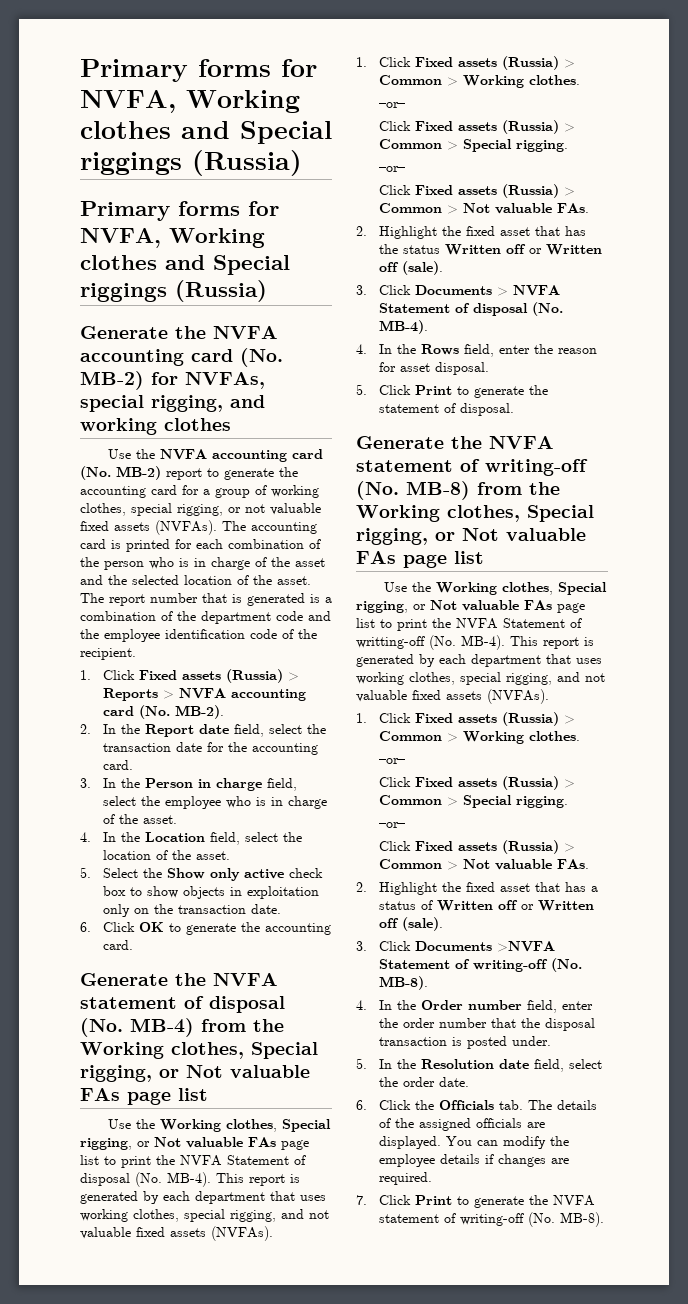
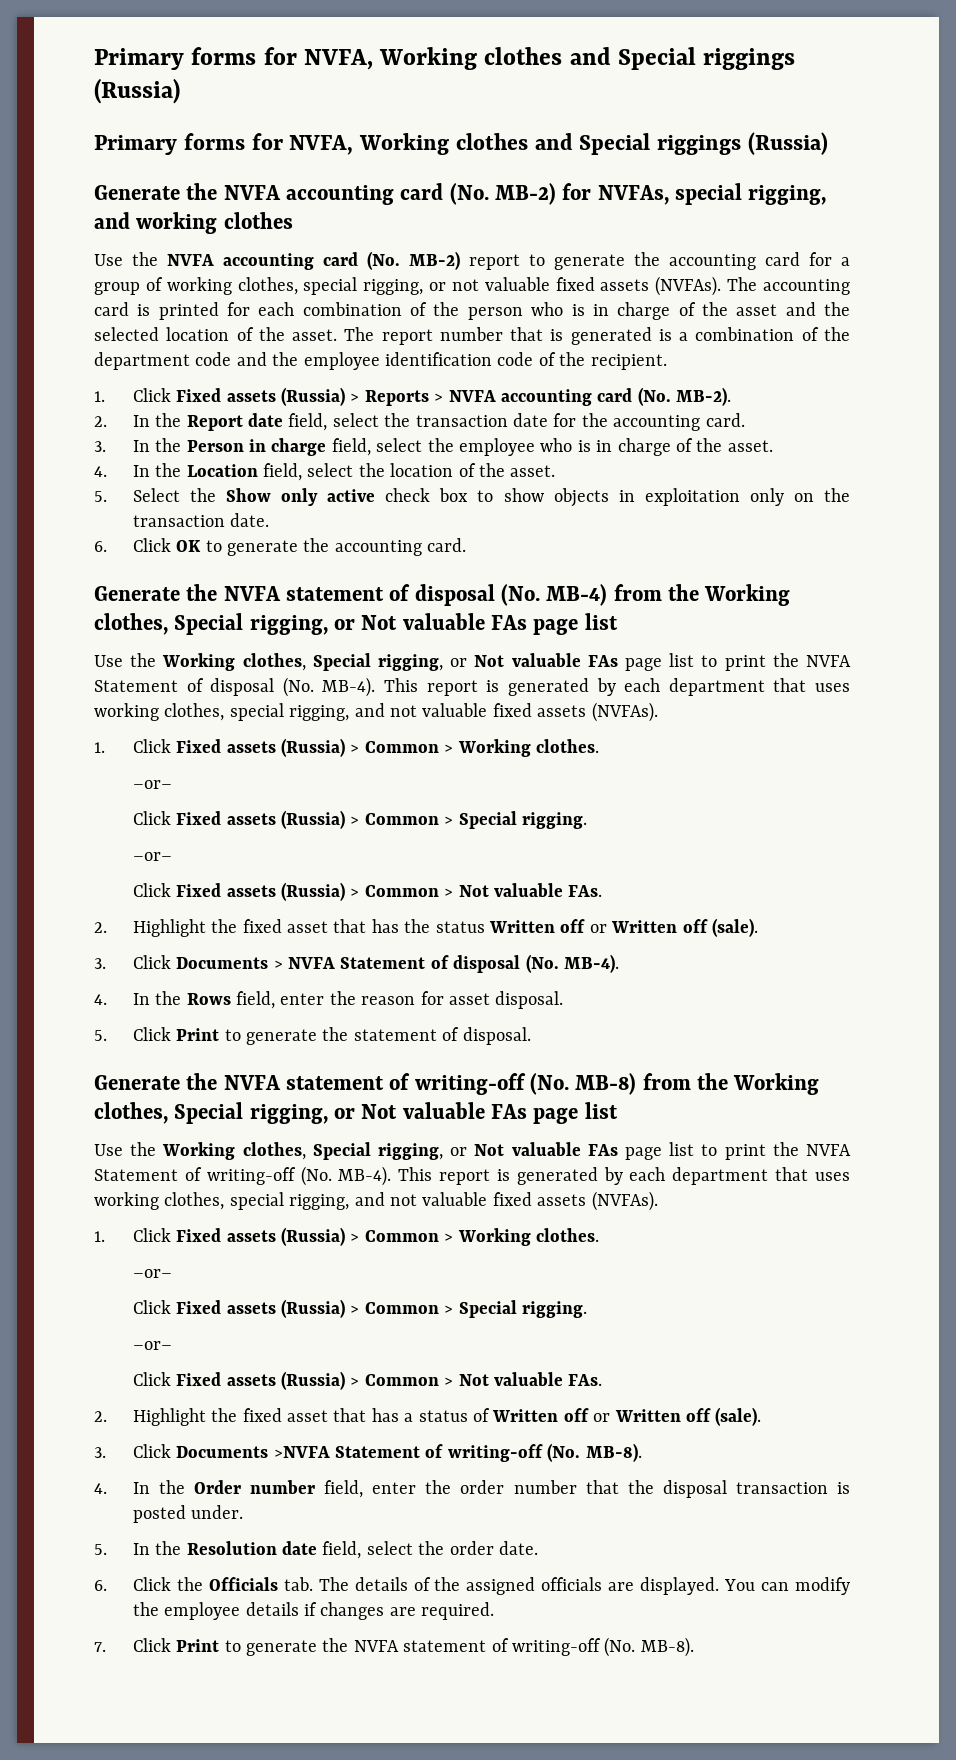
- Use the Working clothes, Special rigging, or Not valuable FAs page list to print the NVFA Statement of writting-off (No. MB-4).
+ Use the Working clothes, Special rigging, or Not valuable FAs page list to print the NVFA Statement of writing-off (No. MB-4).

